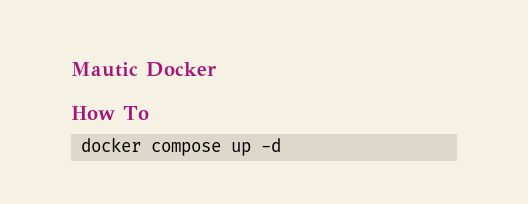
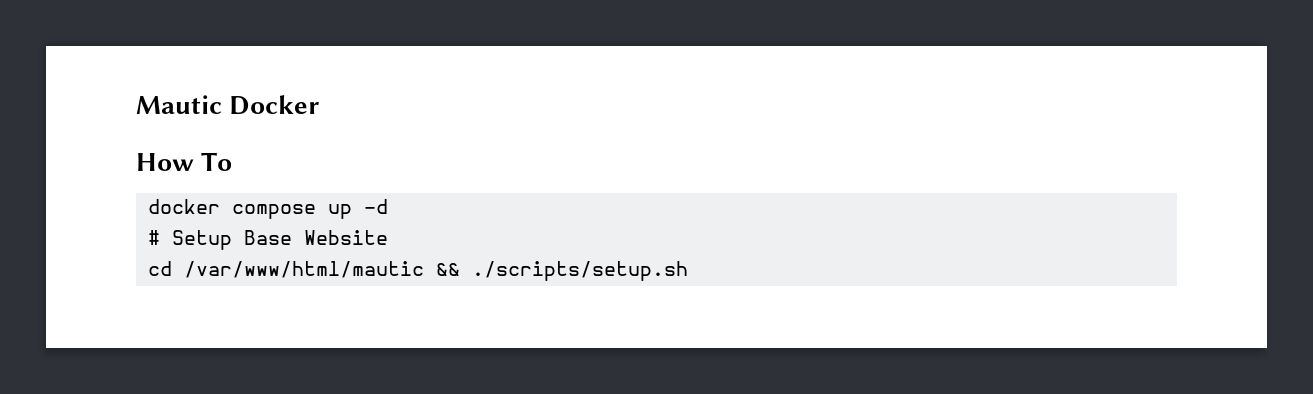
+ # Setup Base Website
+ cd /var/www/html/mautic && ./scripts/setup.sh

